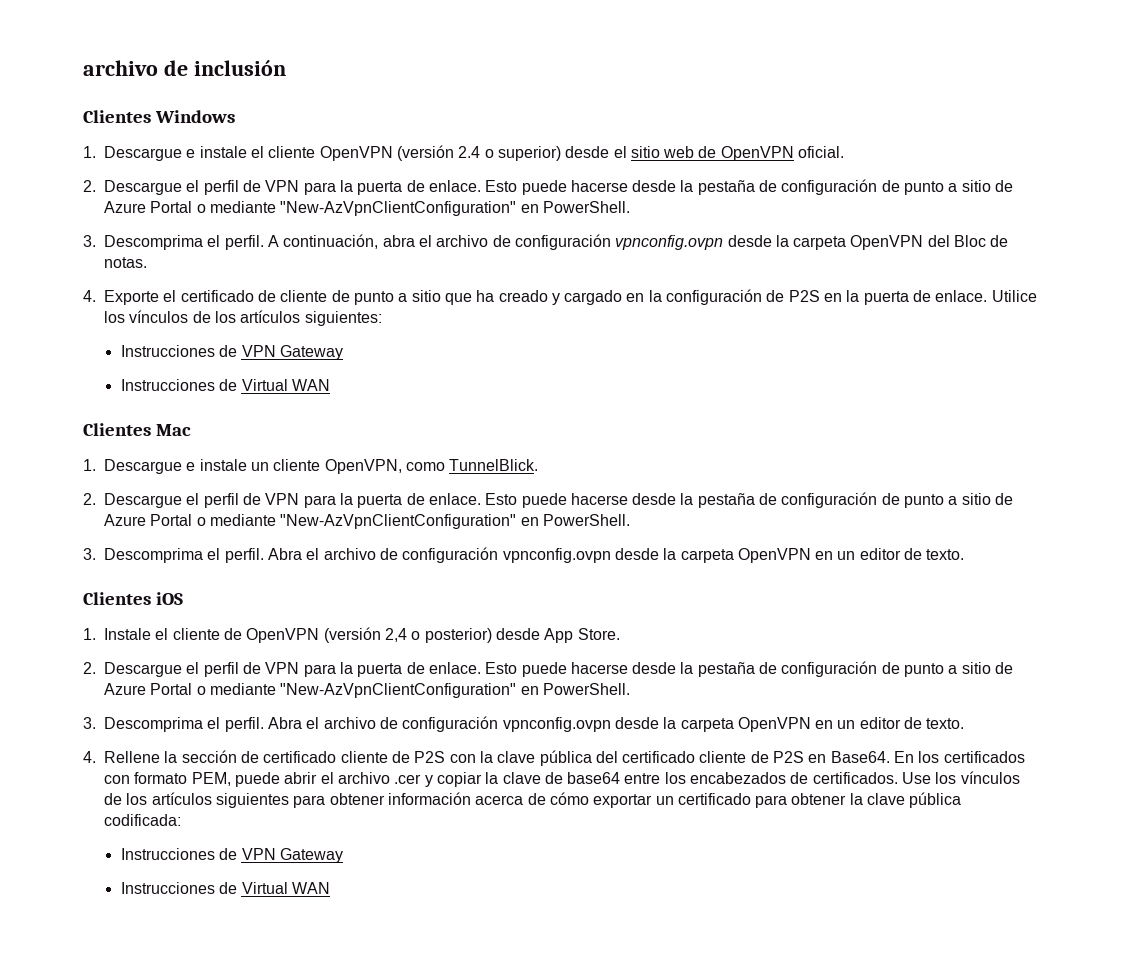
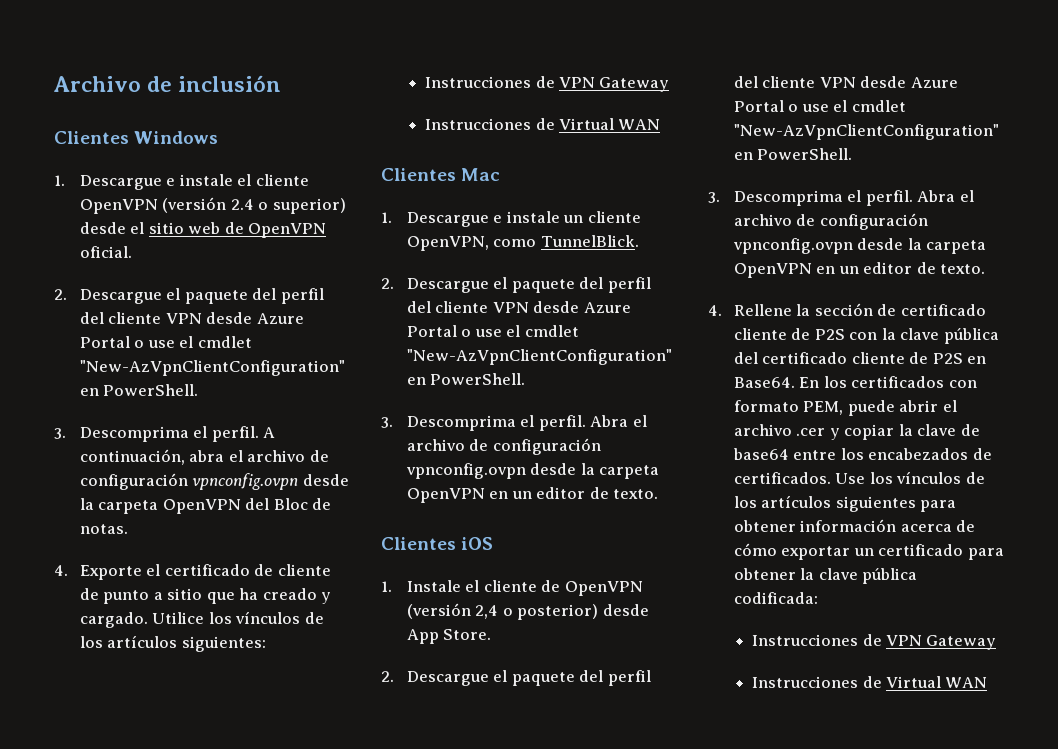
- archivo de inclusión
+ Archivo de inclusión
  1. Descargue e instale el cliente OpenVPN (versión 2.4 o superior) desde el sitio web de OpenVPN oficial.
- 2. Descargue el perfil de VPN para la puerta de enlace. Esto puede hacerse desde la pestaña de configuración de punto a sitio de Azure Portal o mediante "New-AzVpnClientConfiguration" en PowerShell.
+ 2. Descargue el paquete del perfil del cliente VPN desde Azure Portal o use el cmdlet "New-AzVpnClientConfiguration" en PowerShell.
- 4. Exporte el certificado de cliente de punto a sitio que ha creado y cargado en la configuración de P2S en la puerta de enlace.
+ 4. Exporte el certificado de cliente de punto a sitio que ha creado y cargado.
  1. Descargue e instale un cliente OpenVPN, como TunnelBlick.
- 2. Descargue el perfil de VPN para la puerta de enlace. Esto puede hacerse desde la pestaña de configuración de punto a sitio de Azure Portal o mediante "New-AzVpnClientConfiguration" en PowerShell.
+ 2. Descargue el paquete del perfil del cliente VPN desde Azure Portal o use el cmdlet "New-AzVpnClientConfiguration" en PowerShell.
  1. Instale el cliente de OpenVPN (versión 2,4 o posterior) desde App Store.
- 2. Descargue el perfil de VPN para la puerta de enlace. Esto puede hacerse desde la pestaña de configuración de punto a sitio de Azure Portal o mediante "New-AzVpnClientConfiguration" en PowerShell.
+ 2. Descargue el paquete del perfil del cliente VPN desde Azure Portal o use el cmdlet "New-AzVpnClientConfiguration" en PowerShell.

